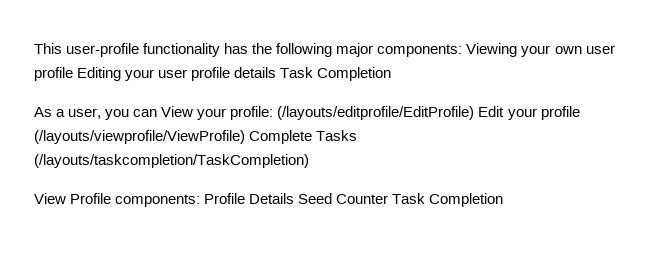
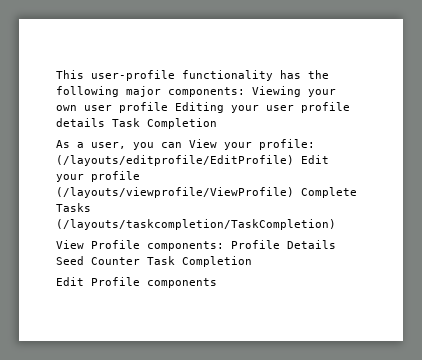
+ Edit Profile components

